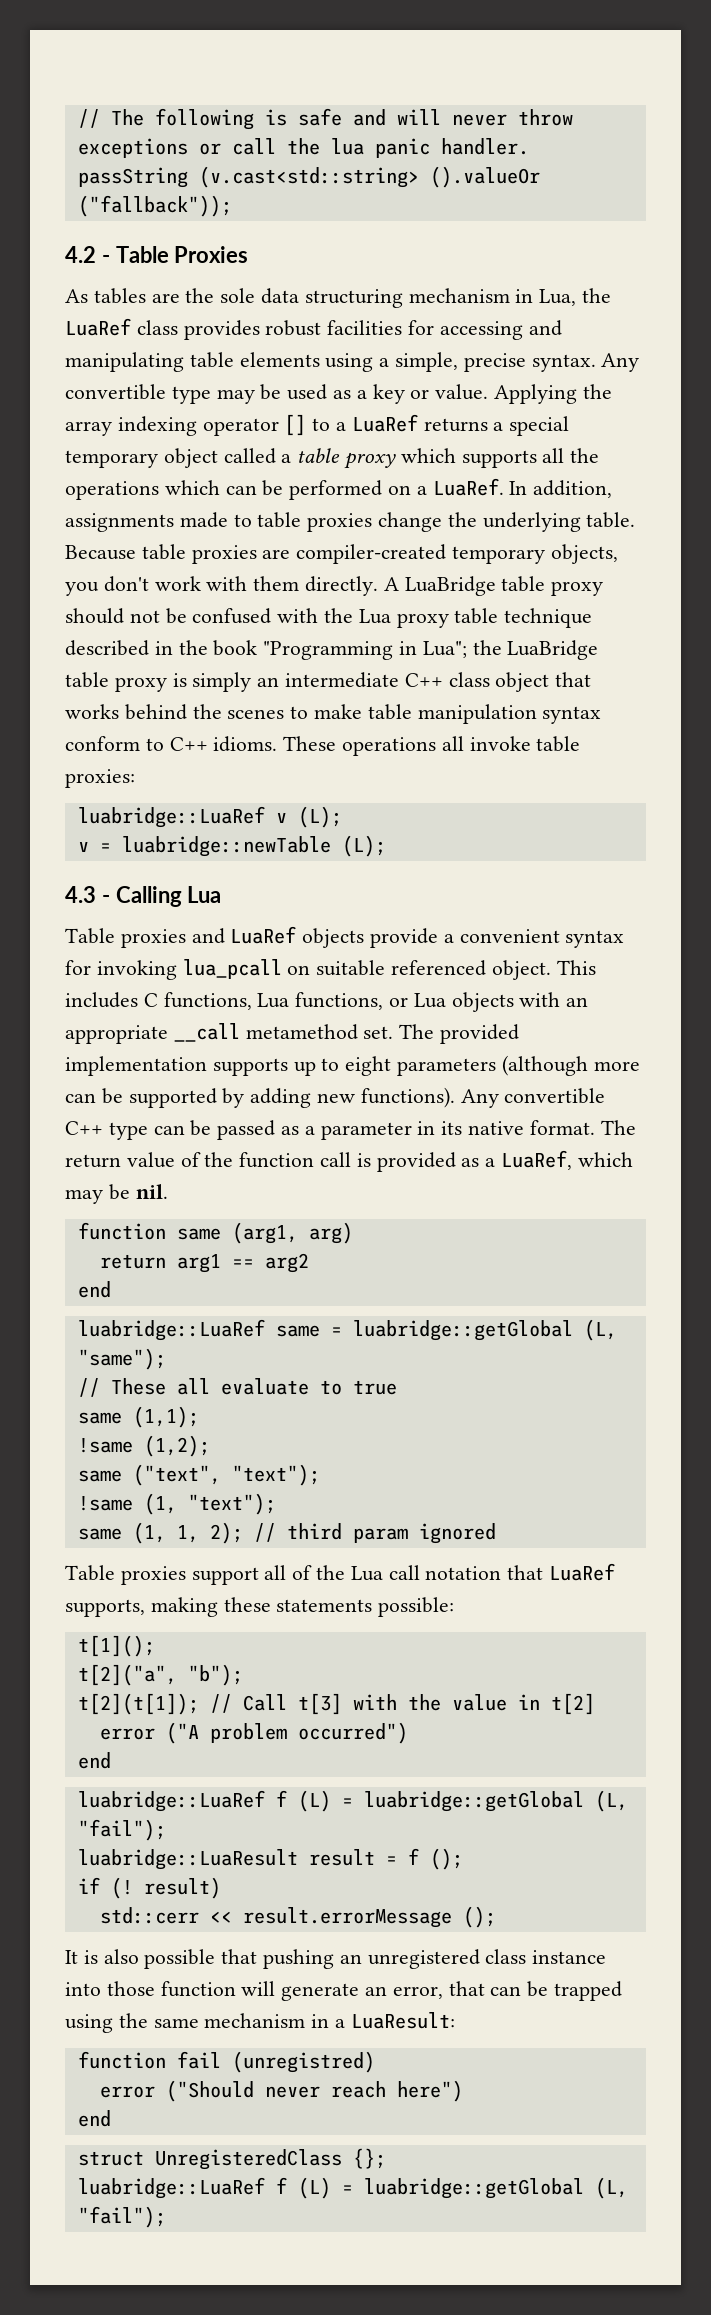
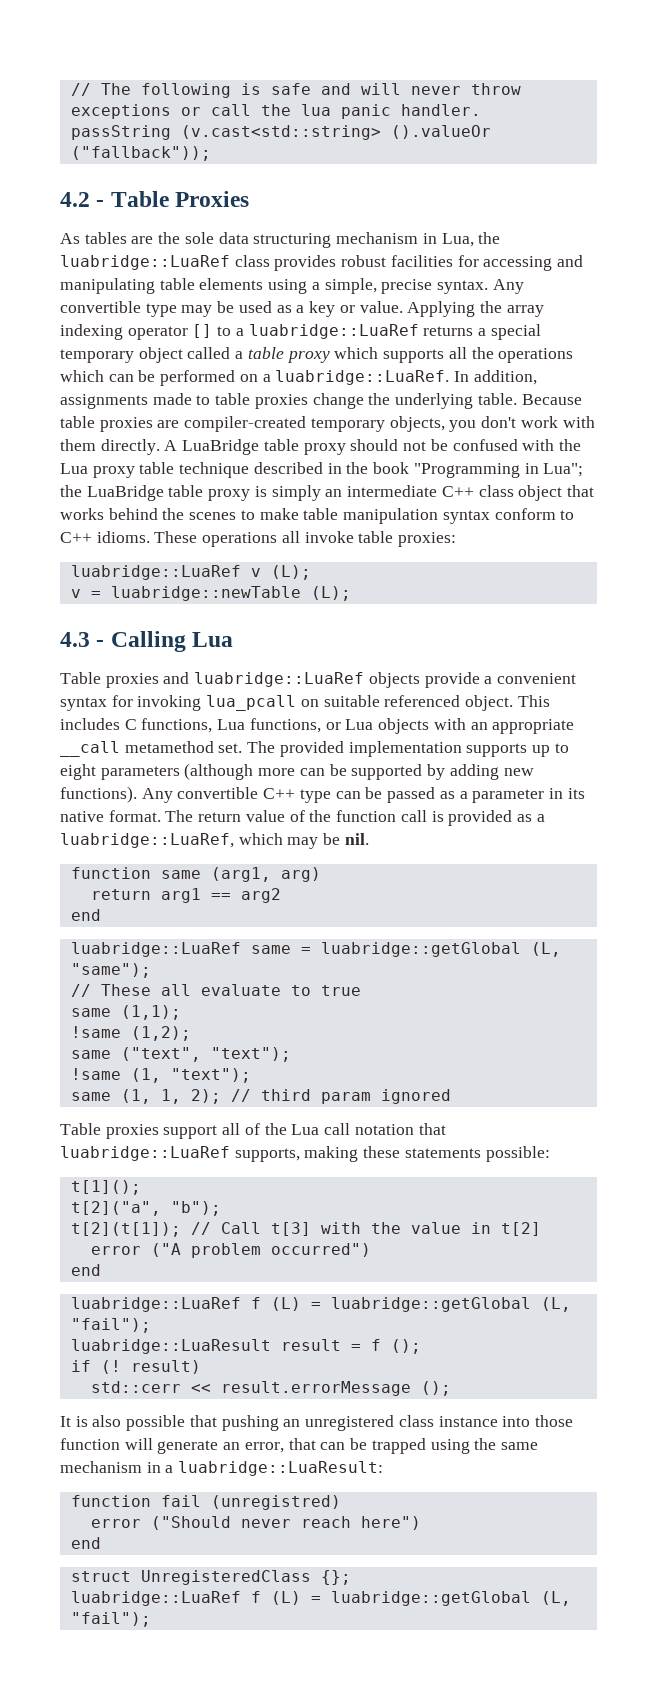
- As tables are the sole data structuring mechanism in Lua, the LuaRef class provides robust facilities for accessing and manipulating table elements using a simple, precise syntax.
+ As tables are the sole data structuring mechanism in Lua, the luabridge::LuaRef class provides robust facilities for accessing and manipulating table elements using a simple, precise syntax.
- Applying the array indexing operator [] to a LuaRef returns a special temporary object called a table proxy which supports all the operations which can be performed on a LuaRef.
+ Applying the array indexing operator [] to a luabridge::LuaRef returns a special temporary object called a table proxy which supports all the operations which can be performed on a luabridge::LuaRef.
- Table proxies and LuaRef objects provide a convenient syntax for invoking lua_pcall on suitable referenced object.
+ Table proxies and luabridge::LuaRef objects provide a convenient syntax for invoking lua_pcall on suitable referenced object.
- The return value of the function call is provided as a LuaRef, which may be nil.
+ The return value of the function call is provided as a luabridge::LuaRef, which may be nil.
- Table proxies support all of the Lua call notation that LuaRef supports, making these statements possible:
+ Table proxies support all of the Lua call notation that luabridge::LuaRef supports, making these statements possible:
- It is also possible that pushing an unregistered class instance into those function will generate an error, that can be trapped using the same mechanism in a LuaResult:
+ It is also possible that pushing an unregistered class instance into those function will generate an error, that can be trapped using the same mechanism in a luabridge::LuaResult:

